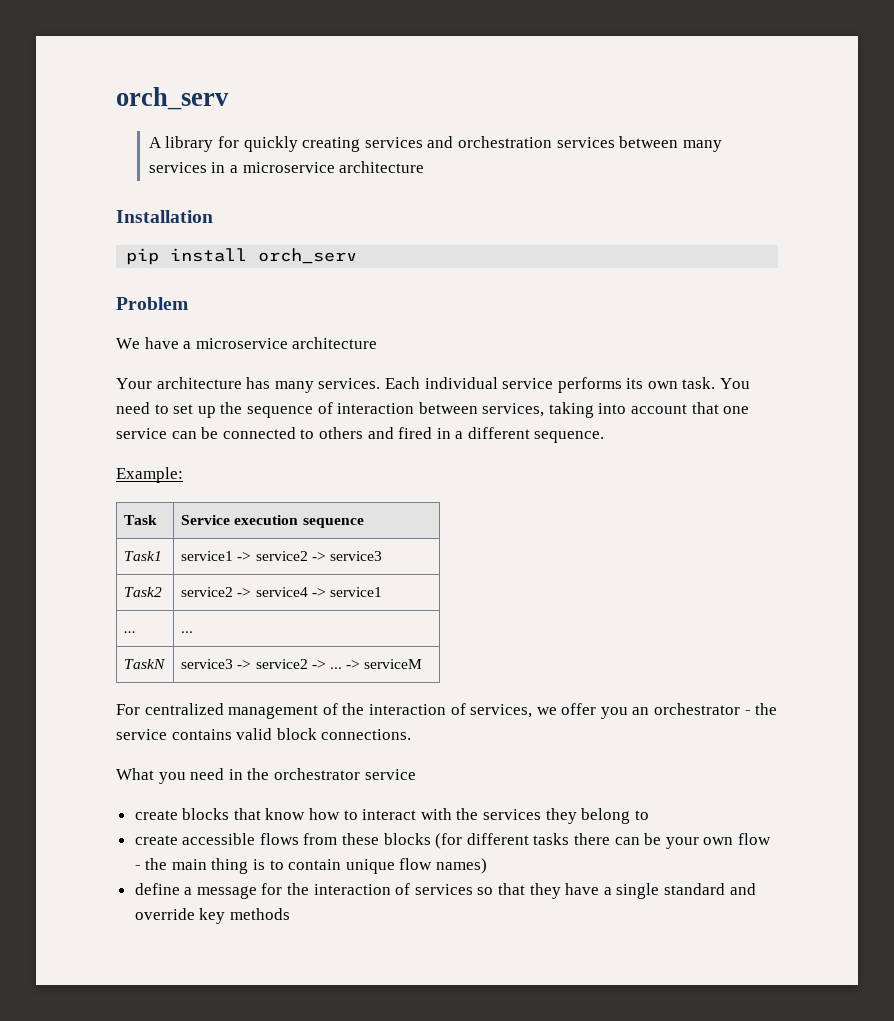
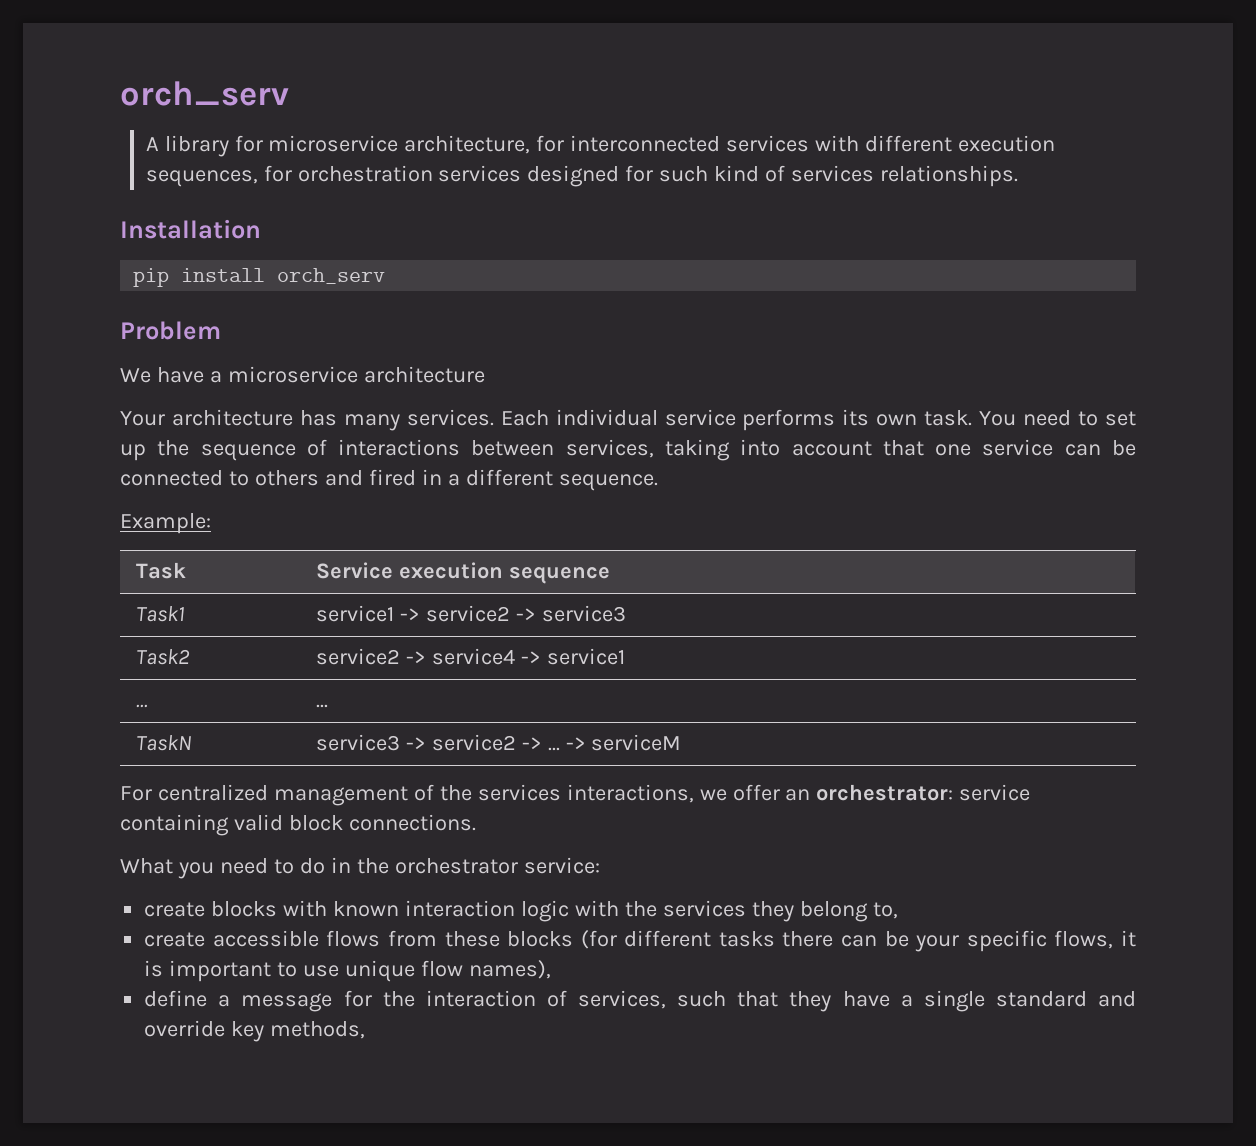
- A library for quickly creating services and orchestration services between many services in a microservice architecture
+ A library for microservice architecture, for interconnected services with different execution sequences, for orchestration services designed for such kind of services relationships.
- You need to set up the sequence of interaction between services, taking into account that one service can be connected to others and fired in a different sequence.
+ You need to set up the sequence of interactions between services, taking into account that one service can be connected to others and fired in a different sequence.
- For centralized management of the interaction of services, we offer you an orchestrator - the service contains valid block connections.
+ For centralized management of the services interactions, we offer an orchestrator: service containing valid block connections.
- What you need in the orchestrator service
+ What you need to do in the orchestrator service:
- create blocks that know how to interact with the services they belong to
+ create blocks with known interaction logic with the services they belong to,
- create accessible flows from these blocks (for different tasks there can be your own flow - the main thing is to contain unique flow names)
+ create accessible flows from these blocks (for different tasks there can be your specific flows, it is important to use unique flow names),
- define a message for the interaction of services so that they have a single standard and override key methods
+ define a message for the interaction of services, such that they have a single standard and override key methods,

